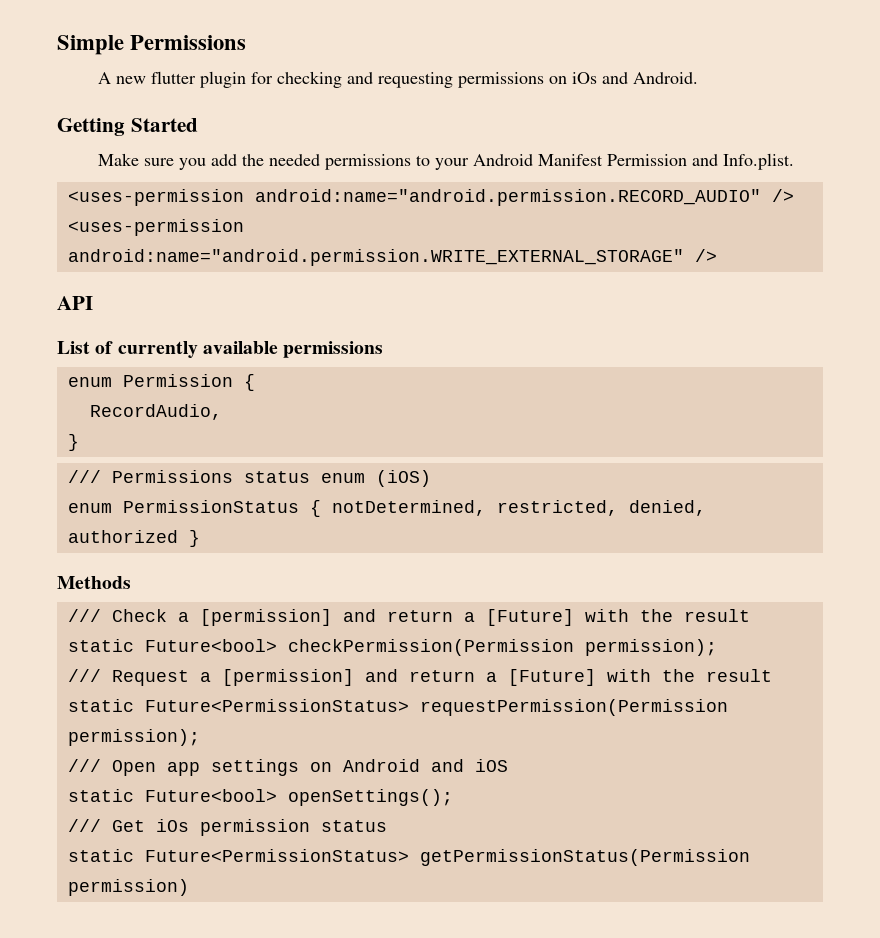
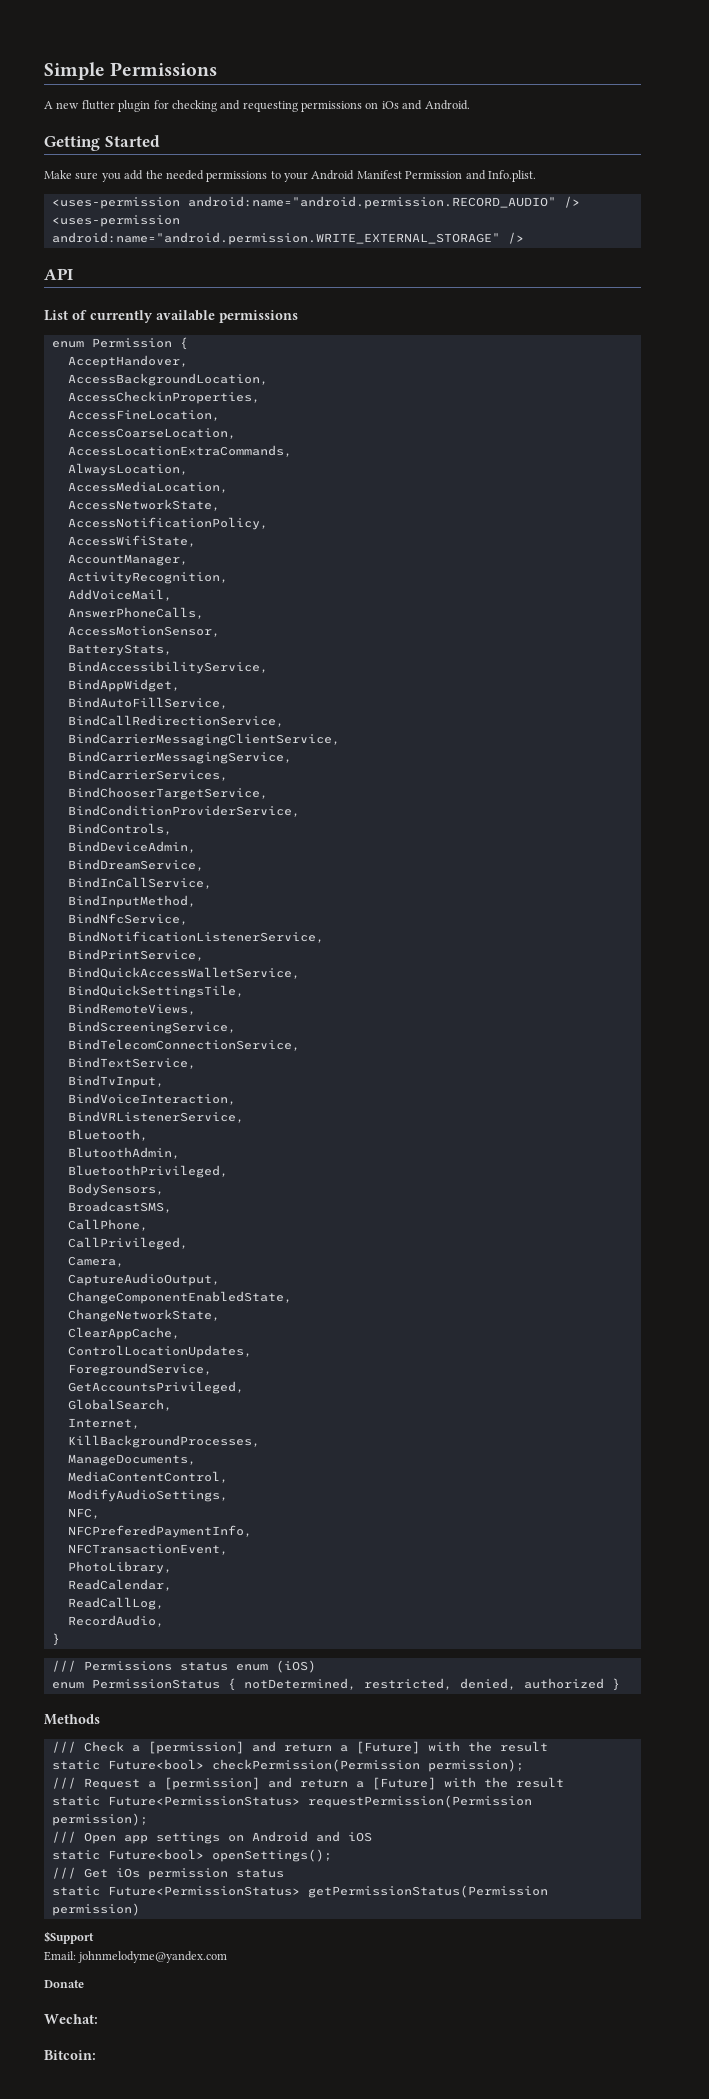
+ AcceptHandover,
+ AccessBackgroundLocation,
+ AccessCheckinProperties,
+ AccessFineLocation,
+ AccessCoarseLocation,
+ AccessLocationExtraCommands,
+ AlwaysLocation,
+ AccessMediaLocation,
+ AccessNetworkState,
+ AccessNotificationPolicy,
+ AccessWifiState,
+ AccountManager,
+ ActivityRecognition,
+ AddVoiceMail,
+ AnswerPhoneCalls,
+ AccessMotionSensor,
+ BatteryStats,
+ BindAccessibilityService,
+ BindAppWidget,
+ BindAutoFillService,
+ BindCallRedirectionService,
+ BindCarrierMessagingClientService,
+ BindCarrierMessagingService,
+ BindCarrierServices,
+ BindChooserTargetService,
+ BindConditionProviderService,
+ BindControls,
+ BindDeviceAdmin,
+ BindDreamService,
+ BindInCallService,
+ BindInputMethod,
+ BindNfcService,
+ BindNotificationListenerService,
+ BindPrintService,
+ BindQuickAccessWalletService,
+ BindQuickSettingsTile,
+ BindRemoteViews,
+ BindScreeningService,
+ BindTelecomConnectionService,
+ BindTextService,
+ BindTvInput,
+ BindVoiceInteraction,
+ BindVRListenerService,
+ Bluetooth,
+ BlutoothAdmin,
+ BluetoothPrivileged,
+ BodySensors,
+ BroadcastSMS,
+ CallPhone,
+ CallPrivileged,
+ Camera,
+ CaptureAudioOutput,
+ ChangeComponentEnabledState,
+ ChangeNetworkState,
+ ClearAppCache,
+ ControlLocationUpdates,
+ ForegroundService,
+ GetAccountsPrivileged,
+ GlobalSearch,
+ Internet,
+ KillBackgroundProcesses,
+ ManageDocuments,
+ MediaContentControl,
+ ModifyAudioSettings,
+ NFC,
+ NFCPreferedPaymentInfo,
+ NFCTransactionEvent,
+ PhotoLibrary,
+ ReadCalendar,
+ ReadCallLog,
+ $Support
+ Email: johnmelodyme@yandex.com
+ Donate
+ Wechat:
+ Bitcoin:

